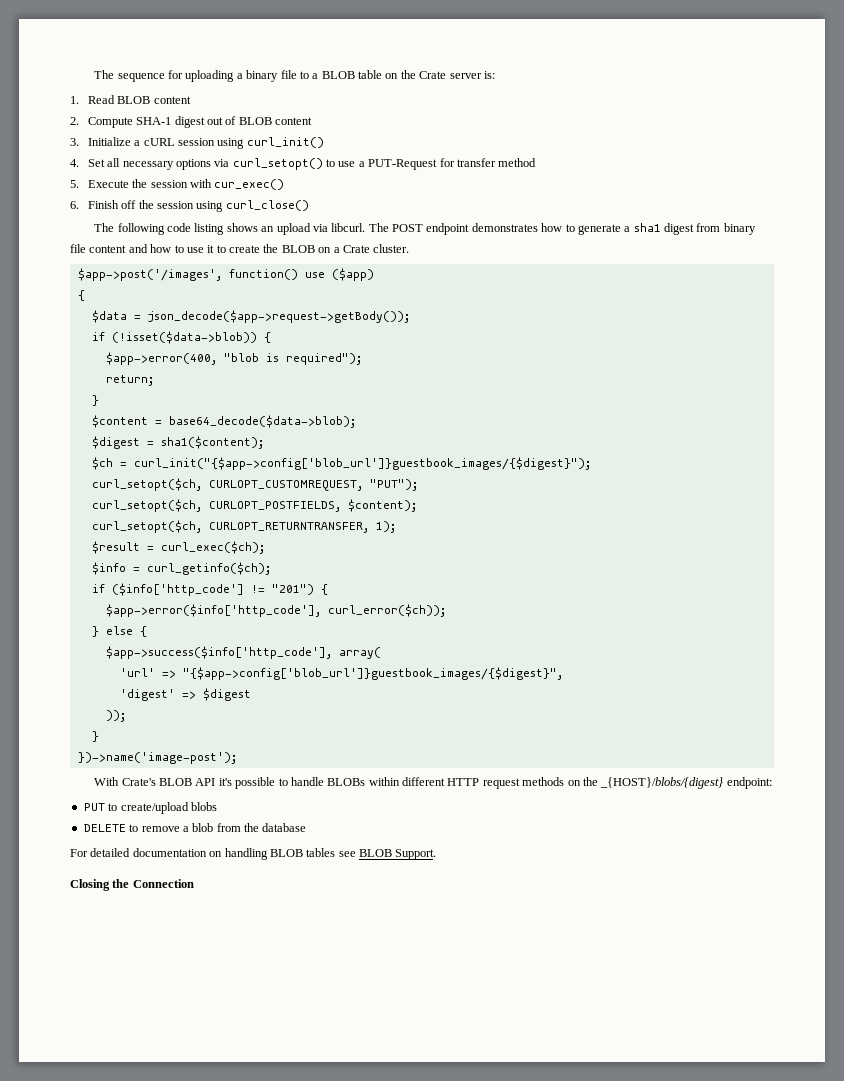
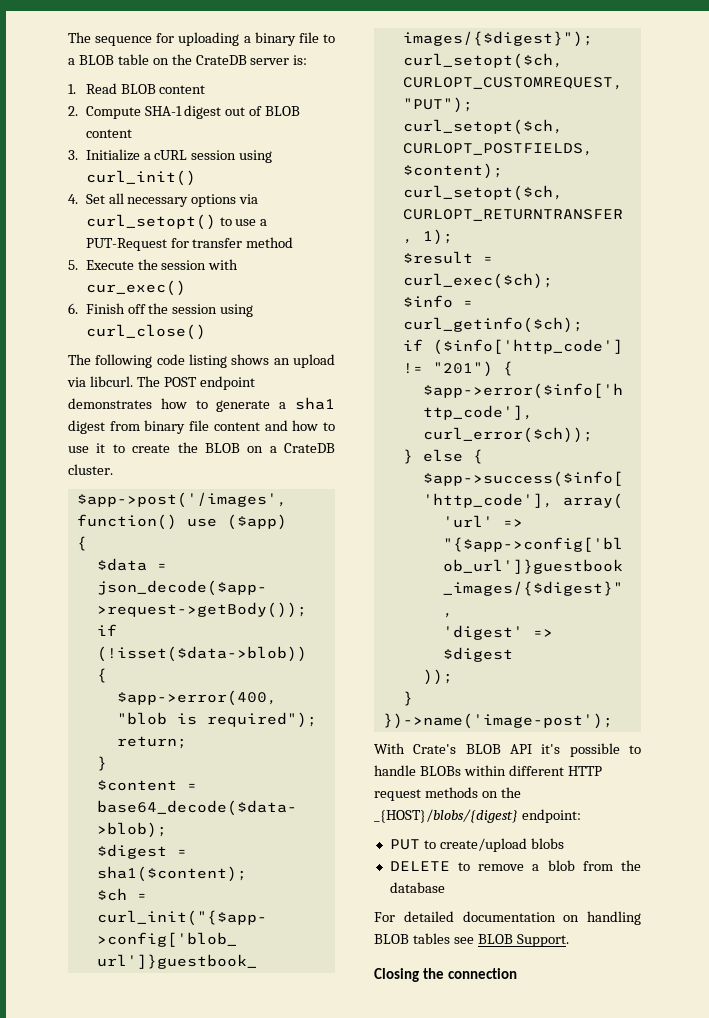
- The sequence for uploading a binary file to a BLOB table on the Crate server is:
+ The sequence for uploading a binary file to a BLOB table on the CrateDB server is:
- The POST endpoint demonstrates how to generate a sha1 digest from binary file content and how to use it to create the BLOB on a Crate cluster.
+ The POST endpoint demonstrates how to generate a sha1 digest from binary file content and how to use it to create the BLOB on a CrateDB cluster.
- Closing the Connection
+ Closing the connection

